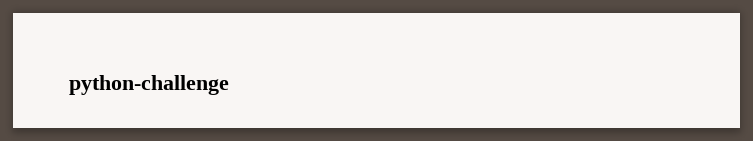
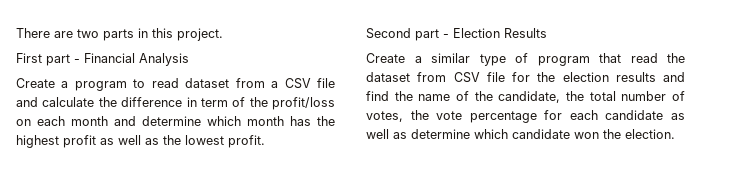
- python-challenge
+ There are two parts in this project.
+ First part - Financial Analysis
+ Create a program to read dataset from a CSV file and calculate the difference in term of the profit/loss on each month and determine which month has the highest profit as well as the lowest profit.
+ Second part - Election Results
+ Create a similar type of program that read the dataset from CSV file for the election results and find the name of the candidate, the total number of votes, the vote percentage for each candidate as well as determine which candidate won the election.

